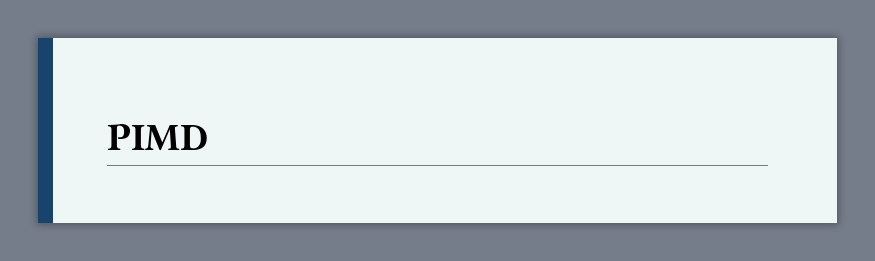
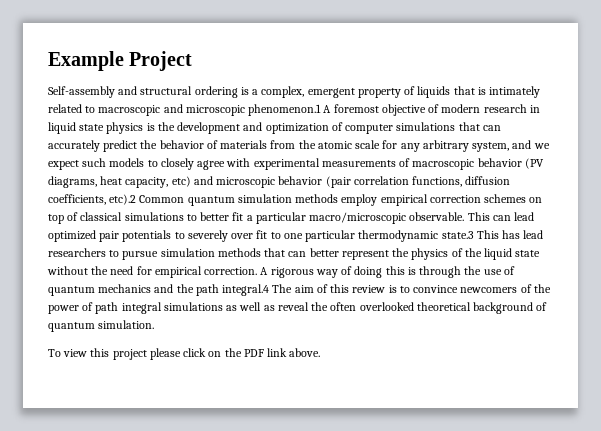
- PIMD
+ Example Project
+ Self-assembly and structural ordering is a complex, emergent property of liquids that is intimately related to macroscopic and microscopic phenomenon.1 A foremost objective of modern research in liquid state physics is the development and optimization of computer simulations that can accurately predict the behavior of materials from the atomic scale for any arbitrary system, and we expect such models to closely agree with experimental measurements of macroscopic behavior (PV diagrams, heat capacity, etc) and microscopic behavior (pair correlation functions, diffusion coefficients, etc).2 Common quantum simulation methods employ empirical correction schemes on top of classical simulations to better fit a particular macro/microscopic observable. This can lead optimized pair potentials to severely over fit to one particular thermodynamic state.3 This has lead researchers to pursue simulation methods that can better represent the physics of the liquid state without the need for empirical correction. A rigorous way of doing this is through the use of quantum mechanics and the path integral.4 The aim of this review is to convince newcomers of the power of path integral simulations as well as reveal the often overlooked theoretical background of quantum simulation.
+ To view this project please click on the PDF link above.

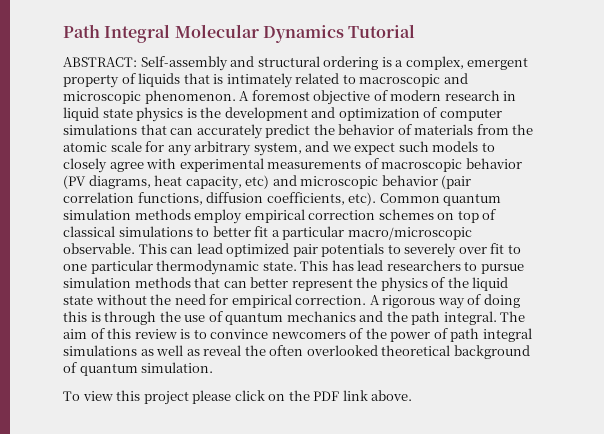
- Example Project
- Self-assembly and structural ordering is a complex, emergent property of liquids that is intimately related to macroscopic and microscopic phenomenon.1 A foremost objective of modern research in liquid state physics is the development and optimization of computer simulations that can accurately predict the behavior of materials from the atomic scale for any arbitrary system, and we expect such models to closely agree with experimental measurements of macroscopic behavior (PV diagrams, heat capacity, etc) and microscopic behavior (pair correlation functions, diffusion coefficients, etc).2 Common quantum simulation methods employ empirical correction schemes on top of classical simulations to better fit a particular macro/microscopic observable.
+ Path Integral Molecular Dynamics Tutorial
+ ABSTRACT: Self-assembly and structural ordering is a complex, emergent property of liquids that is intimately related to macroscopic and microscopic phenomenon. A foremost objective of modern research in liquid state physics is the development and optimization of computer simulations that can accurately predict the behavior of materials from the atomic scale for any arbitrary system, and we expect such models to closely agree with experimental measurements of macroscopic behavior (PV diagrams, heat capacity, etc) and microscopic behavior (pair correlation functions, diffusion coefficients, etc). Common quantum simulation methods employ empirical correction schemes on top of classical simulations to better fit a particular macro/microscopic observable.
- This can lead optimized pair potentials to severely over fit to one particular thermodynamic state.3 This has lead researchers to pursue simulation methods that can better represent the physics of the liquid state without the need for empirical correction.
+ This can lead optimized pair potentials to severely over fit to one particular thermodynamic state. This has lead researchers to pursue simulation methods that can better represent the physics of the liquid state without the need for empirical correction.
- A rigorous way of doing this is through the use of quantum mechanics and the path integral.4 The aim of this review is to convince newcomers of the power of path integral simulations as well as reveal the often overlooked theoretical background of quantum simulation.
+ A rigorous way of doing this is through the use of quantum mechanics and the path integral. The aim of this review is to convince newcomers of the power of path integral simulations as well as reveal the often overlooked theoretical background of quantum simulation.

